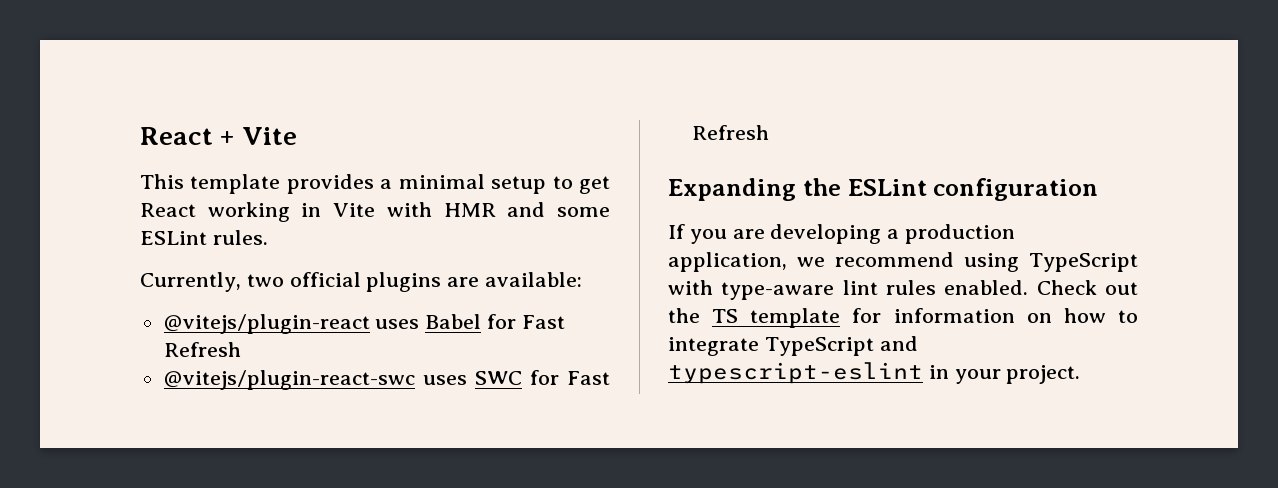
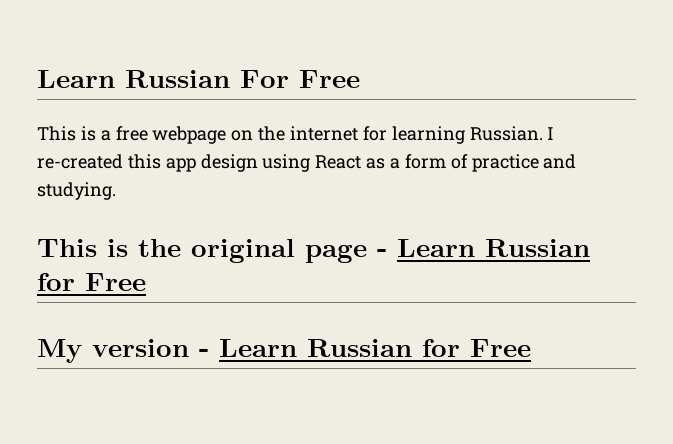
- React + Vite
- This template provides a minimal setup to get React working in Vite with HMR and some ESLint rules.
- Currently, two official plugins are available:
- @vitejs/plugin-react uses Babel for Fast Refresh
- @vitejs/plugin-react-swc uses SWC for Fast Refresh
- Expanding the ESLint configuration
- If you are developing a production application, we recommend using TypeScript with type-aware lint rules enabled. Check out the TS template for information on how to integrate TypeScript and typescript-eslint in your project.
+ Learn Russian For Free
+ This is a free webpage on the internet for learning Russian. I re-created this app design using React as a form of practice and studying.
+ This is the original page - Learn Russian for Free
+ My version - Learn Russian for Free

